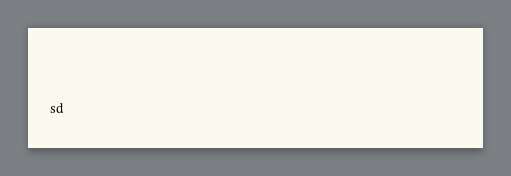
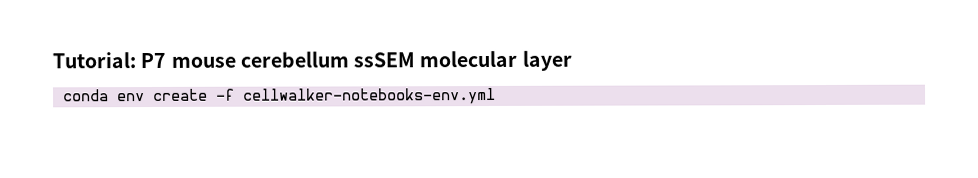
- sd
+ Tutorial: P7 mouse cerebellum ssSEM molecular layer
+ conda env create -f cellwalker-notebooks-env.yml

